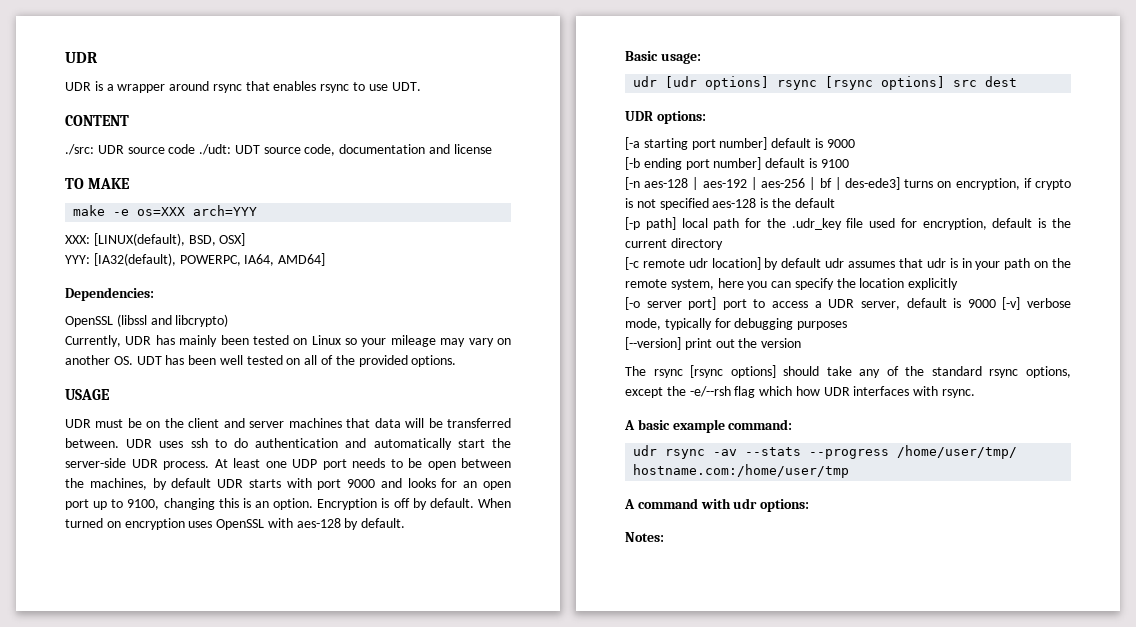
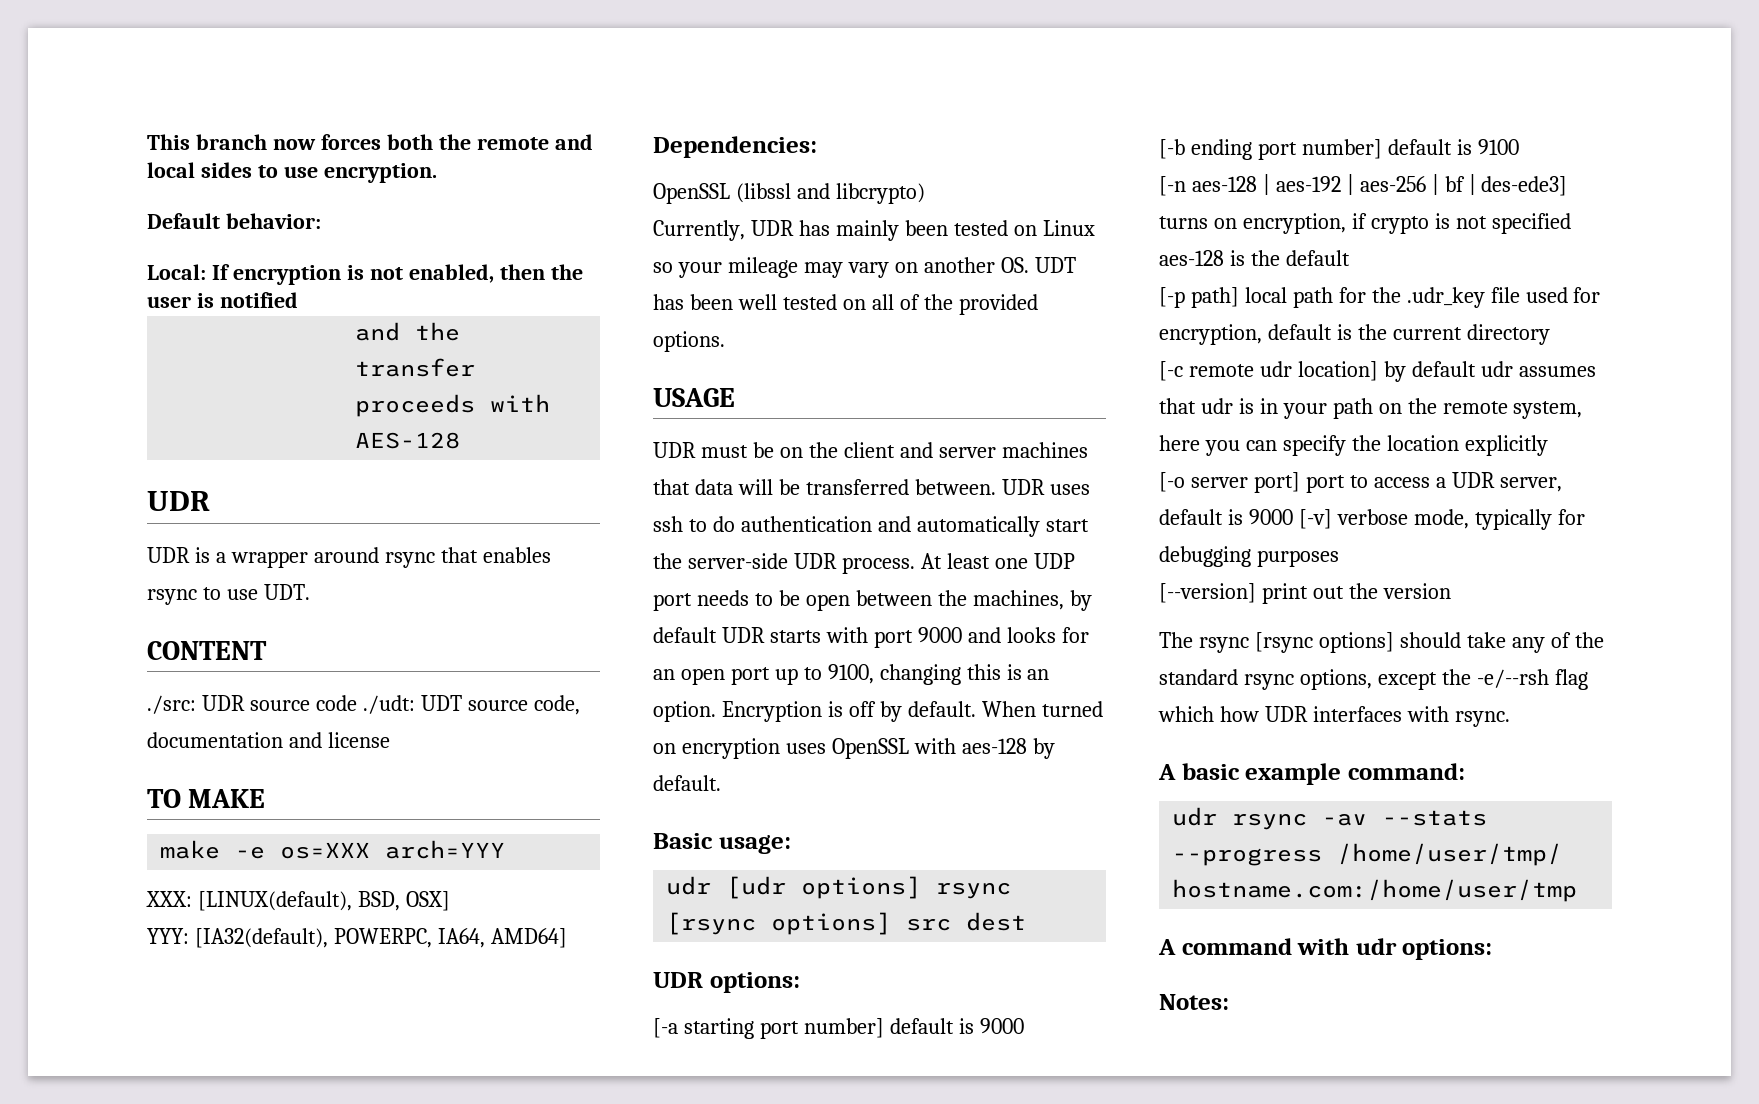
+ This branch now forces both the remote and local sides to use encryption.
+ Default behavior:
+ Local: If encryption is not enabled, then the user is notified
+ and the transfer proceeds with AES-128

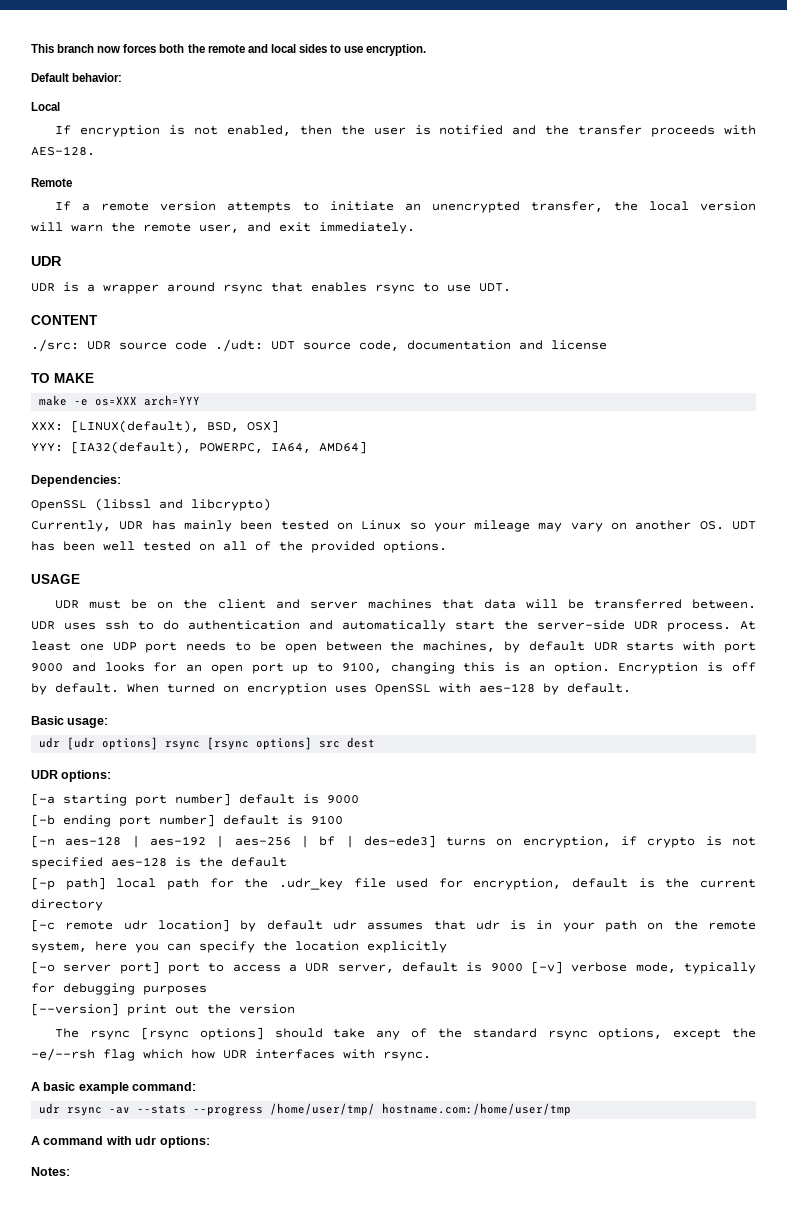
- Local: If encryption is not enabled, then the user is notified
- and the transfer proceeds with AES-128
+ Local
+ If encryption is not enabled, then the user is notified and the transfer proceeds with AES-128.
+ Remote
+ If a remote version attempts to initiate an unencrypted transfer, the local version will warn the remote user, and exit immediately.

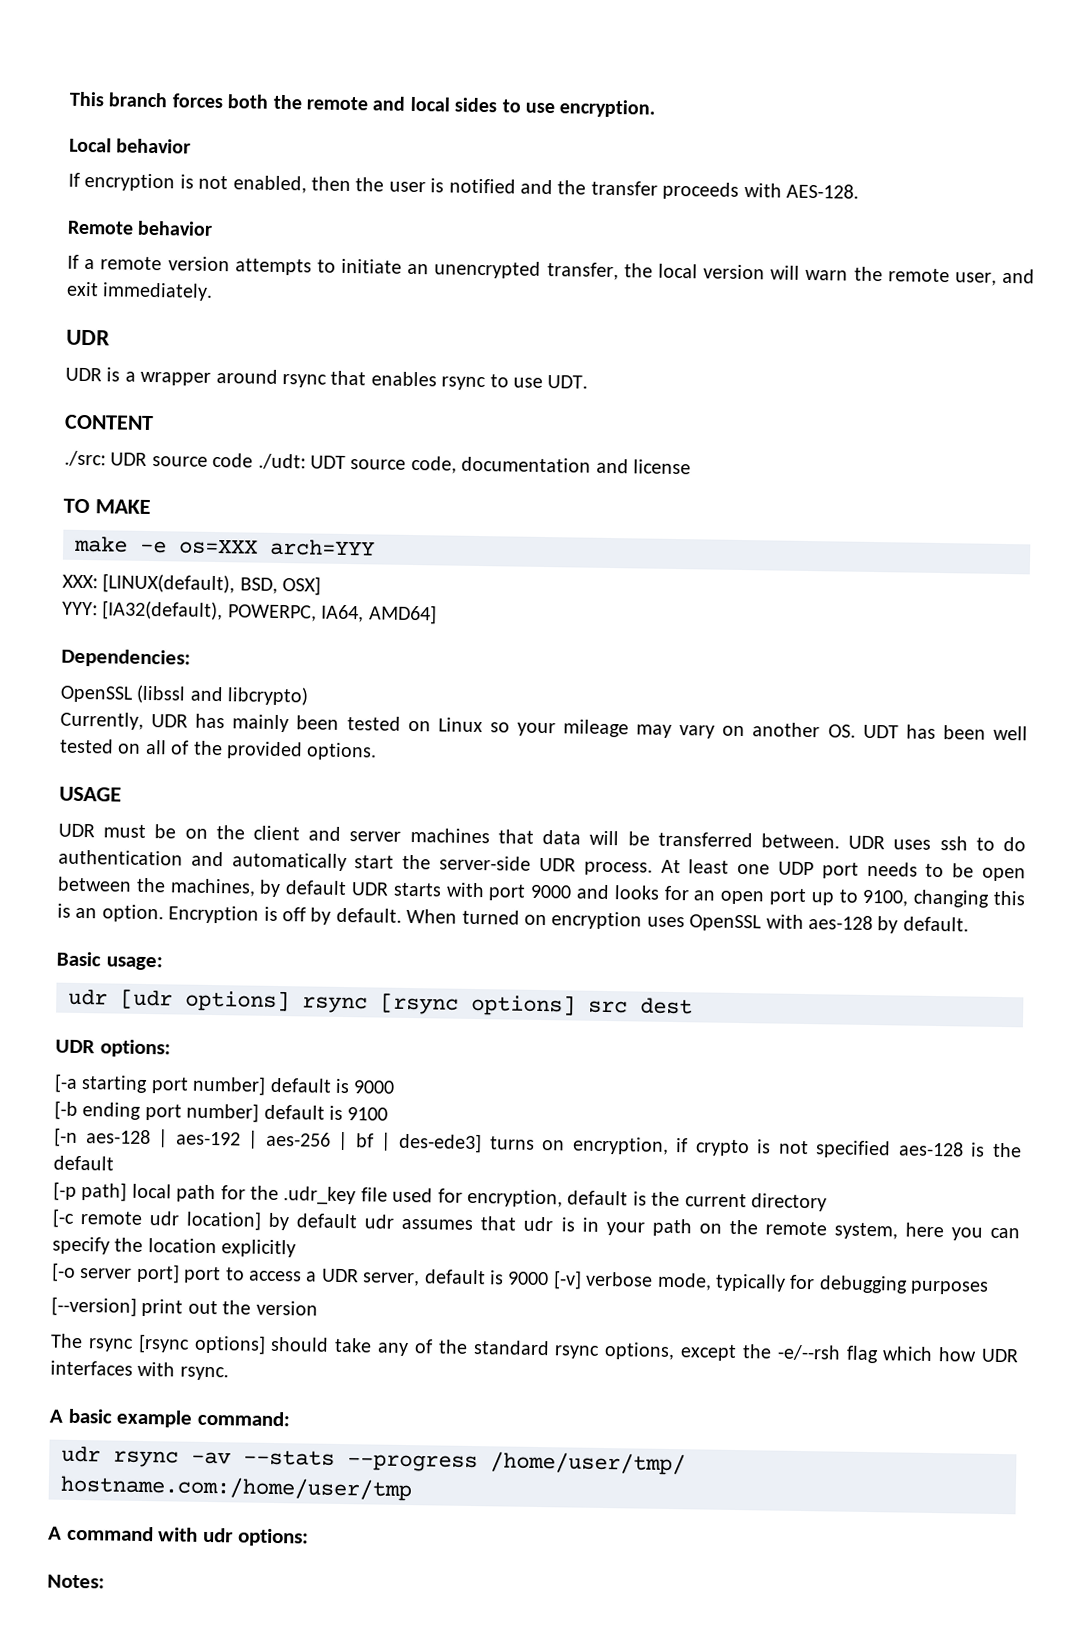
- This branch now forces both the remote and local sides to use encryption.
+ This branch forces both the remote and local sides to use encryption.
- Default behavior:
- Local
+ Local behavior
- Remote
+ Remote behavior

